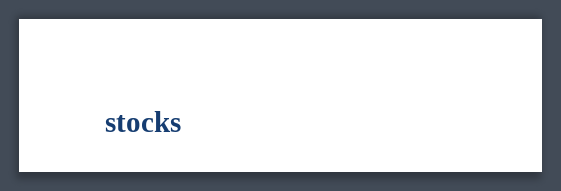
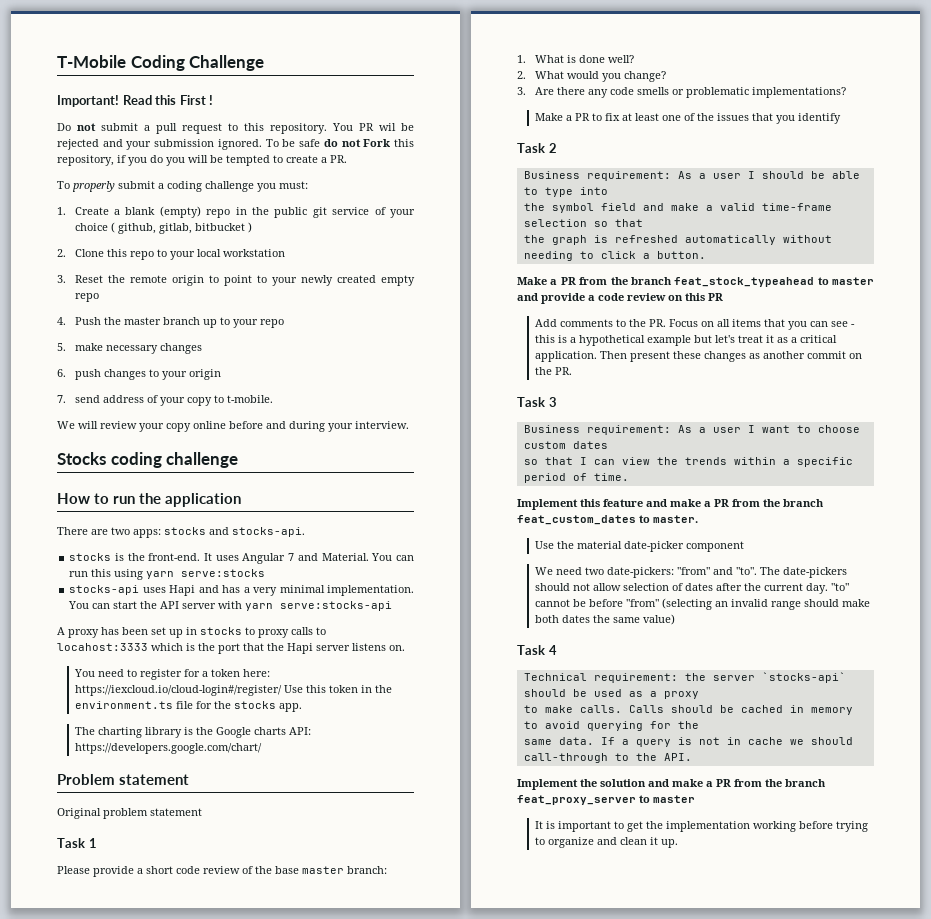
- stocks
+ T-Mobile Coding Challenge
+ Important! Read this First !
+ Do not submit a pull request to this repository. You PR wil be rejected and your submission ignored. To be safe do not Fork this repository, if you do you will be tempted to create a PR.
+ To properly submit a coding challenge you must:
+ 1. Create a blank (empty) repo in the public git service of your choice ( github, gitlab, bitbucket )
+ 2. Clone this repo to your local workstation
+ 3. Reset the remote origin to point to your newly created empty repo
+ 4. Push the master branch up to your repo
+ 5. make necessary changes
+ 6. push changes to your origin
+ 7. send address of your copy to t-mobile.
+ We will review your copy online before and during your interview.
+ Stocks coding challenge
+ How to run the application
+ There are two apps: stocks and stocks-api.
+ stocks is the front-end. It uses Angular 7 and Material. You can run this using yarn serve:stocks
+ stocks-api uses Hapi and has a very minimal implementation. You can start the API server with yarn serve:stocks-api
+ A proxy has been set up in stocks to proxy calls to locahost:3333 which is the port that the Hapi server listens on.
+ You need to register for a token here: https://iexcloud.io/cloud-login#/register/ Use this token in the environment.ts file for the stocks app.
+ The charting library is the Google charts API: https://developers.google.com/chart/
+ Problem statement
+ Original problem statement
+ Task 1
+ Please provide a short code review of the base master branch:
+ 1. What is done well?
+ 2. What would you change?
+ 3. Are there any code smells or problematic implementations?
+ Make a PR to fix at least one of the issues that you identify
+ Task 2
+ Business requirement: As a user I should be able to type into
+ the symbol field and make a valid time-frame selection so that
+ the graph is refreshed automatically without needing to click a button.
+ Make a PR from the branch feat_stock_typeahead to master and provide a code review on this PR
+ Add comments to the PR. Focus on all items that you can see - this is a hypothetical example but let's treat it as a critical application. Then present these changes as another commit on the PR.
+ Task 3
+ Business requirement: As a user I want to choose custom dates
+ so that I can view the trends within a specific period of time.
+ Implement this feature and make a PR from the branch feat_custom_dates to master.
+ Use the material date-picker component
+ We need two date-pickers: "from" and "to". The date-pickers should not allow selection of dates after the current day. "to" cannot be before "from" (selecting an invalid range should make both dates the same value)
+ Task 4
+ Technical requirement: the server `stocks-api` should be used as a proxy
+ to make calls. Calls should be cached in memory to avoid querying for the
+ same data. If a query is not in cache we should call-through to the API.
+ Implement the solution and make a PR from the branch feat_proxy_server to master
+ It is important to get the implementation working before trying to organize and clean it up.

